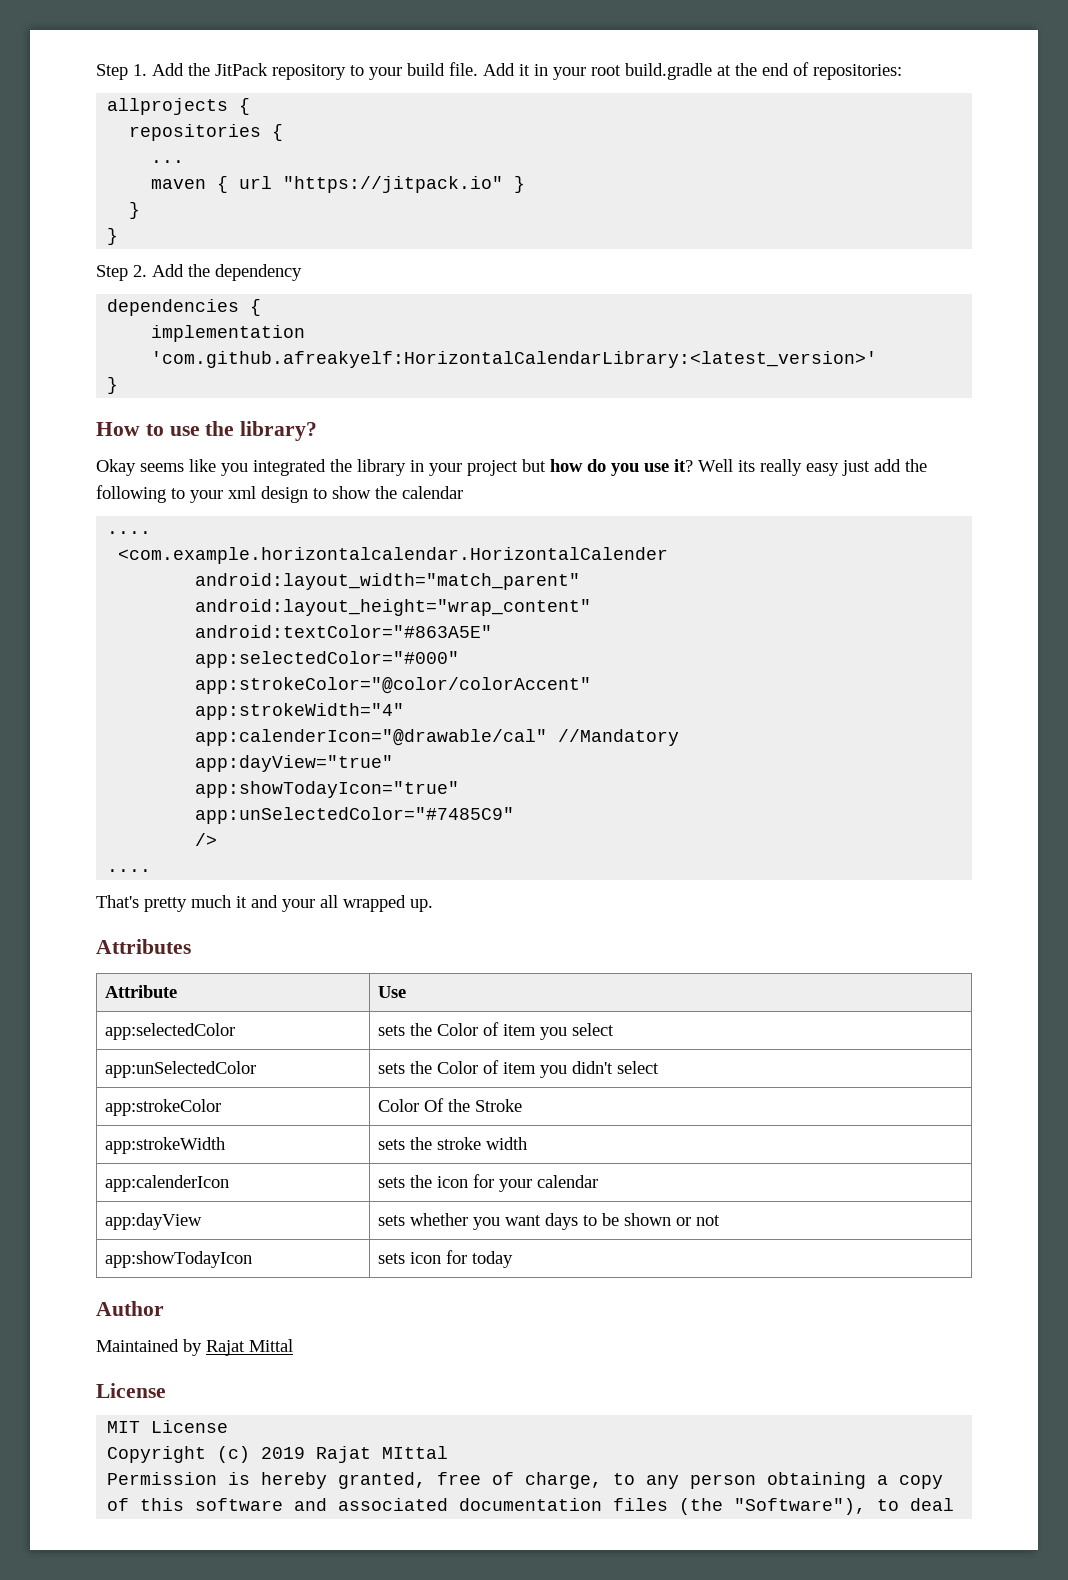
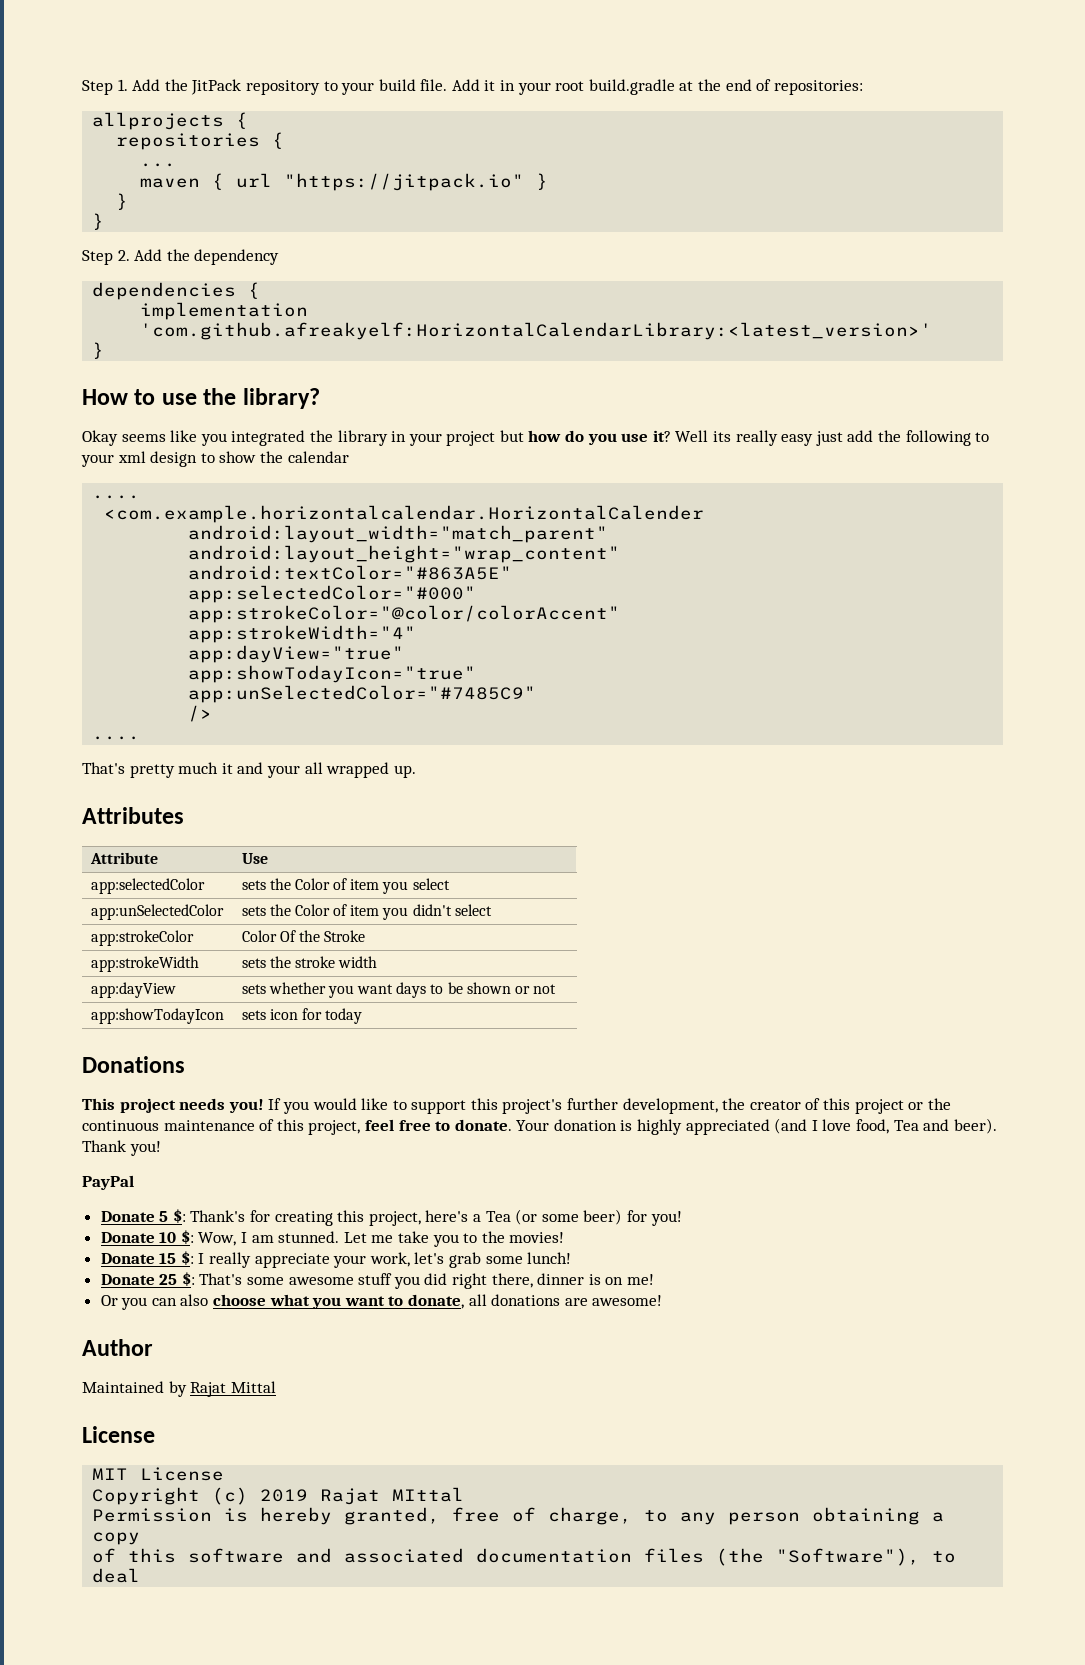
- app:calenderIcon="@drawable/cal" //Mandatory
- app:calenderIcon | sets the icon for your calendar
+ Donations
+ This project needs you! If you would like to support this project's further development, the creator of this project or the continuous maintenance of this project, feel free to donate. Your donation is highly appreciated (and I love food, Tea and beer). Thank you!
+ PayPal
+ Donate 5 $: Thank's for creating this project, here's a Tea (or some beer) for you!
+ Donate 10 $: Wow, I am stunned. Let me take you to the movies!
+ Donate 15 $: I really appreciate your work, let's grab some lunch!
+ Donate 25 $: That's some awesome stuff you did right there, dinner is on me!
+ Or you can also choose what you want to donate, all donations are awesome!

